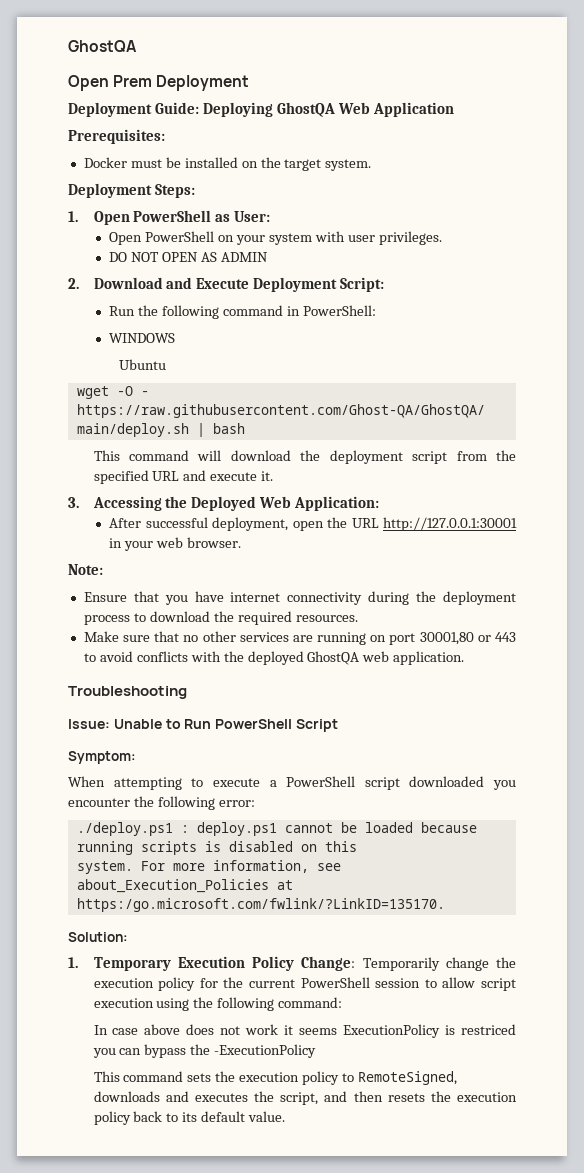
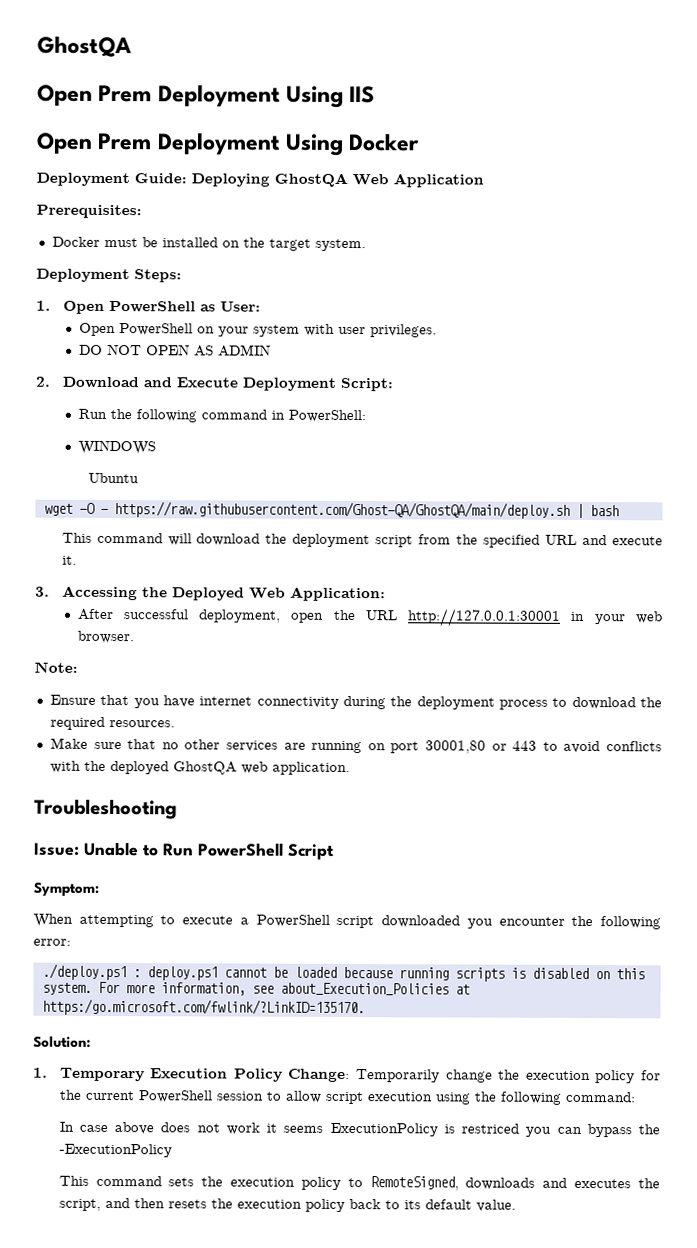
- Open Prem Deployment
+ Open Prem Deployment Using IIS
+ Open Prem Deployment Using Docker

